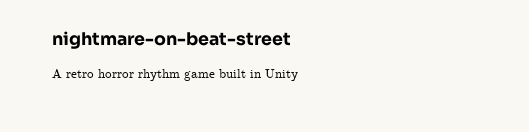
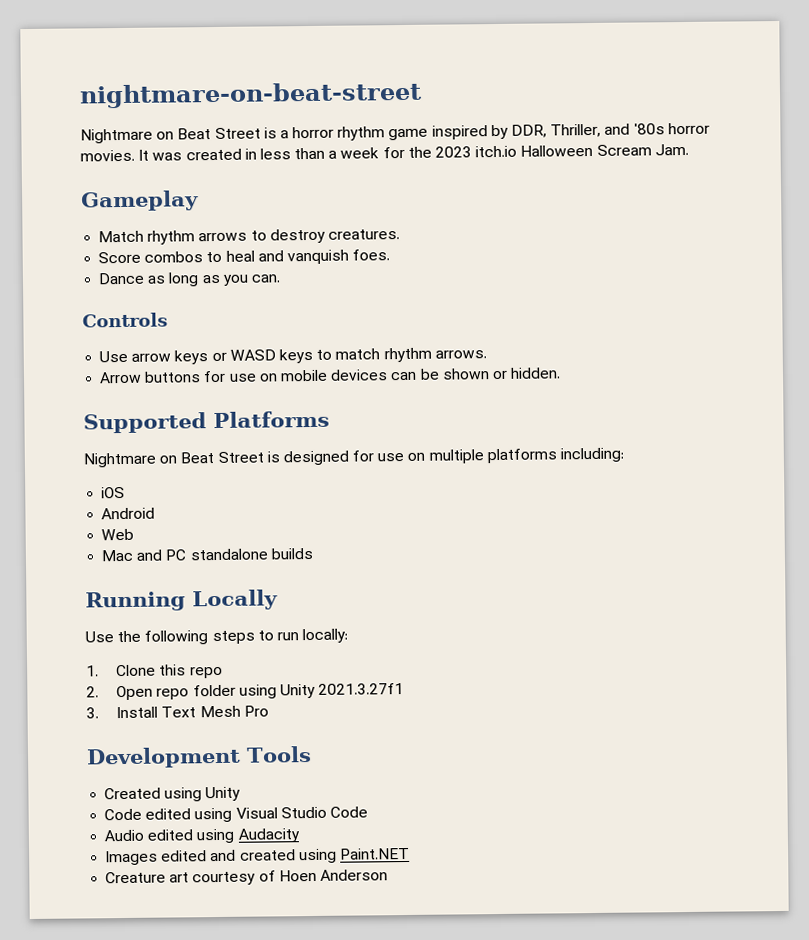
- A retro horror rhythm game built in Unity
+ Nightmare on Beat Street is a horror rhythm game inspired by DDR, Thriller, and '80s horror movies. It was created in less than a week for the 2023 itch.io Halloween Scream Jam.
+ Gameplay
+ Match rhythm arrows to destroy creatures.
+ Score combos to heal and vanquish foes.
+ Dance as long as you can.
+ Controls
+ Use arrow keys or WASD keys to match rhythm arrows.
+ Arrow buttons for use on mobile devices can be shown or hidden.
+ Supported Platforms
+ Nightmare on Beat Street is designed for use on multiple platforms including:
+ iOS
+ Android
+ Web
+ Mac and PC standalone builds
+ Running Locally
+ Use the following steps to run locally:
+ 1. Clone this repo
+ 2. Open repo folder using Unity 2021.3.27f1
+ 3. Install Text Mesh Pro
+ Development Tools
+ Created using Unity
+ Code edited using Visual Studio Code
+ Audio edited using Audacity
+ Images edited and created using Paint.NET
+ Creature art courtesy of Hoen Anderson

